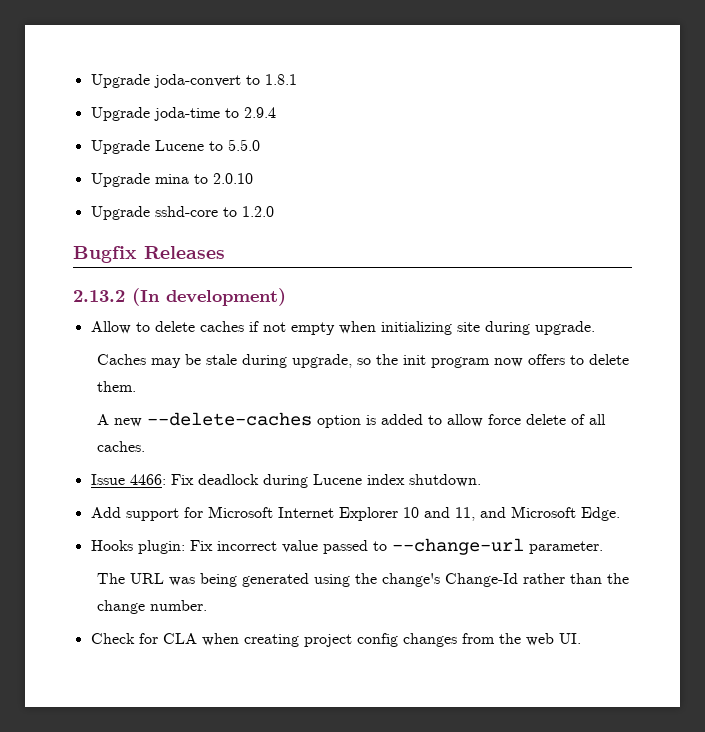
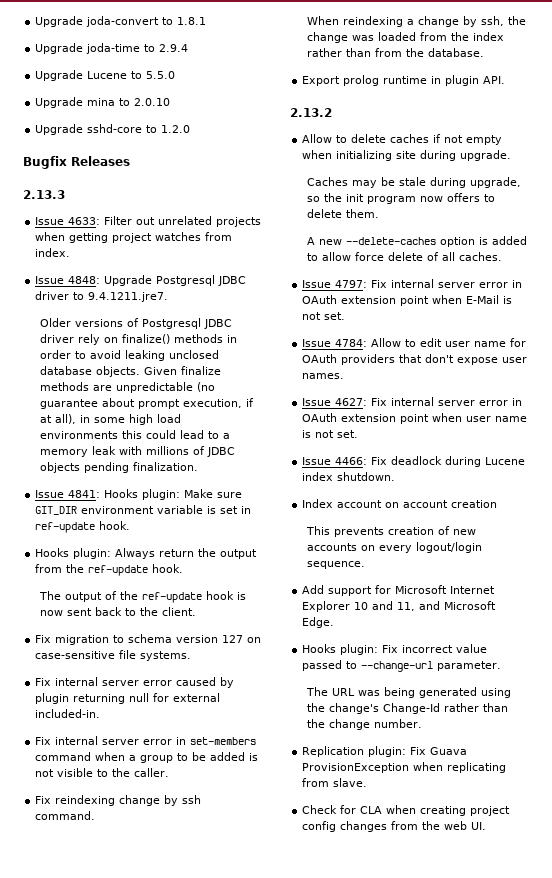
+ 2.13.3
+ Issue 4633: Filter out unrelated projects when getting project watches from index.
+ Issue 4848: Upgrade Postgresql JDBC driver to 9.4.1211.jre7.
+ Older versions of Postgresql JDBC driver rely on finalize() methods in order to avoid leaking unclosed database objects. Given finalize methods are unpredictable (no guarantee about prompt execution, if at all), in some high load environments this could lead to a memory leak with millions of JDBC objects pending finalization.
+ Issue 4841: Hooks plugin: Make sure GIT_DIR environment variable is set in ref-update hook.
+ Hooks plugin: Always return the output from the ref-update hook.
+ The output of the ref-update hook is now sent back to the client.
+ Fix migration to schema version 127 on case-sensitive file systems.
+ Fix internal server error caused by plugin returning null for external included-in.
+ Fix internal server error in set-members command when a group to be added is not visible to the caller.
+ Fix reindexing change by ssh command.
+ When reindexing a change by ssh, the change was loaded from the index rather than from the database.
+ Export prolog runtime in plugin API.
- 2.13.2 (In development)
+ 2.13.2
+ Issue 4797: Fix internal server error in OAuth extension point when E-Mail is not set.
+ Issue 4784: Allow to edit user name for OAuth providers that don't expose user names.
+ Issue 4627: Fix internal server error in OAuth extension point when user name is not set.
+ Index account on account creation
+ This prevents creation of new accounts on every logout/login sequence.
+ Replication plugin: Fix Guava ProvisionException when replicating from slave.

